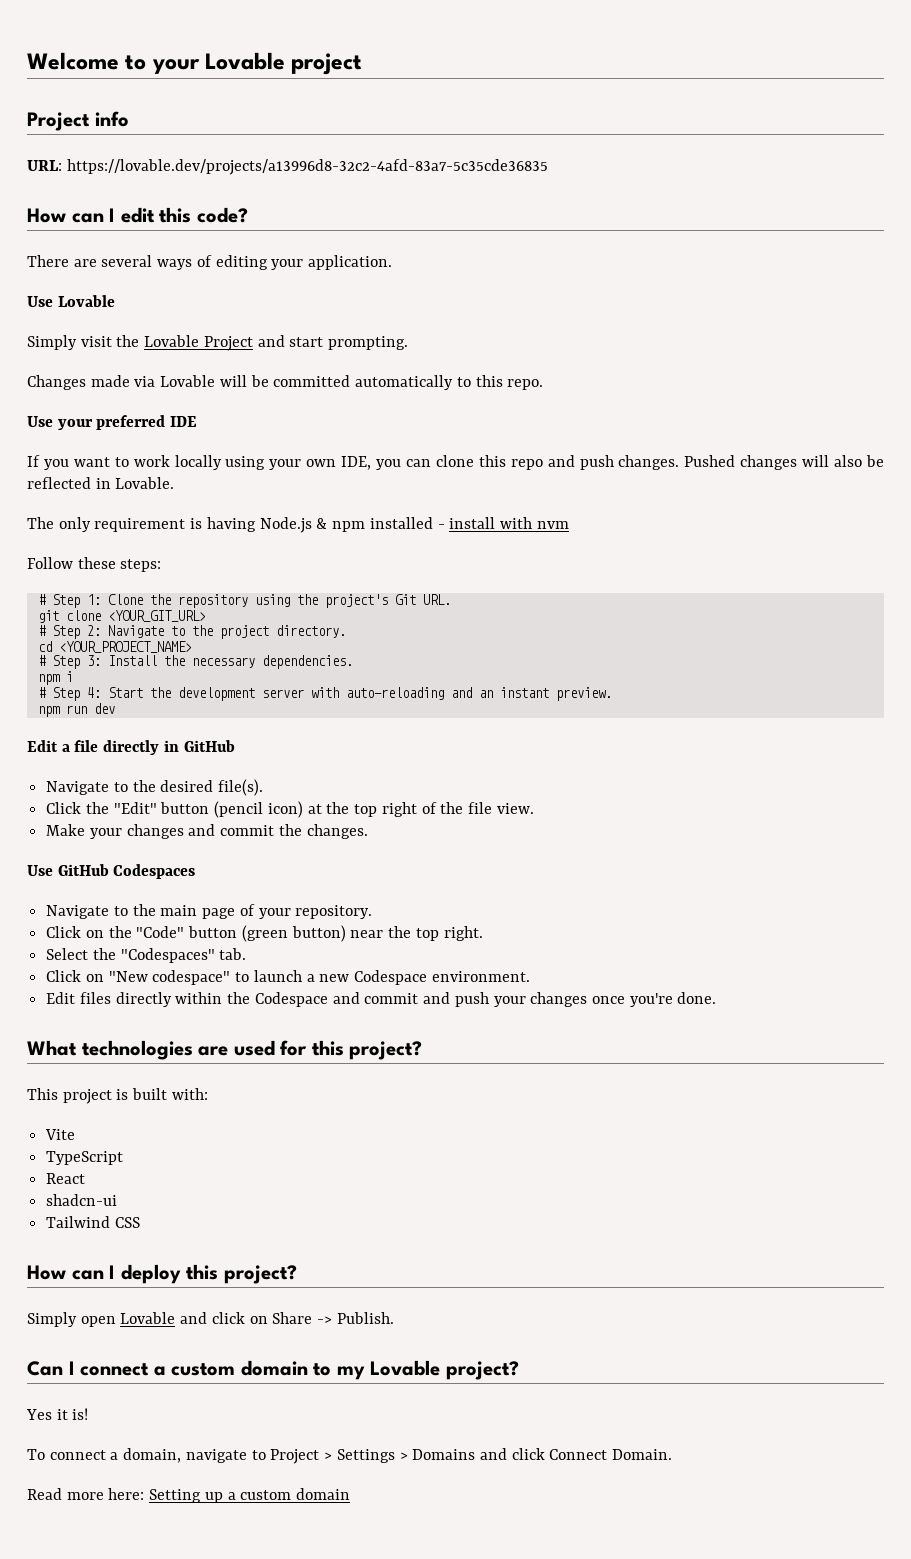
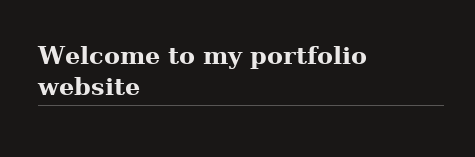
- Welcome to your Lovable project
- Project info
- URL: https://lovable.dev/projects/a13996d8-32c2-4afd-83a7-5c35cde36835
- How can I edit this code?
- There are several ways of editing your application.
- Use Lovable
- Simply visit the Lovable Project and start prompting.
- Changes made via Lovable will be committed automatically to this repo.
- Use your preferred IDE
- If you want to work locally using your own IDE, you can clone this repo and push changes. Pushed changes will also be reflected in Lovable.
- The only requirement is having Node.js & npm installed - install with nvm
- Follow these steps:
- # Step 1: Clone the repository using the project's Git URL.
- git clone <YOUR_GIT_URL>
- # Step 2: Navigate to the project directory.
- cd <YOUR_PROJECT_NAME>
- # Step 3: Install the necessary dependencies.
- npm i
- # Step 4: Start the development server with auto-reloading and an instant preview.
- npm run dev
- Edit a file directly in GitHub
- Navigate to the desired file(s).
- Click the "Edit" button (pencil icon) at the top right of the file view.
- Make your changes and commit the changes.
- Use GitHub Codespaces
- Navigate to the main page of your repository.
- Click on the "Code" button (green button) near the top right.
- Select the "Codespaces" tab.
- Click on "New codespace" to launch a new Codespace environment.
- Edit files directly within the Codespace and commit and push your changes once you're done.
- What technologies are used for this project?
- This project is built with:
- Vite
- TypeScript
- React
- shadcn-ui
- Tailwind CSS
- How can I deploy this project?
- Simply open Lovable and click on Share -> Publish.
- Can I connect a custom domain to my Lovable project?
- Yes it is!
- To connect a domain, navigate to Project > Settings > Domains and click Connect Domain.
- Read more here: Setting up a custom domain
+ Welcome to my portfolio website

